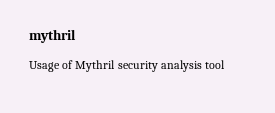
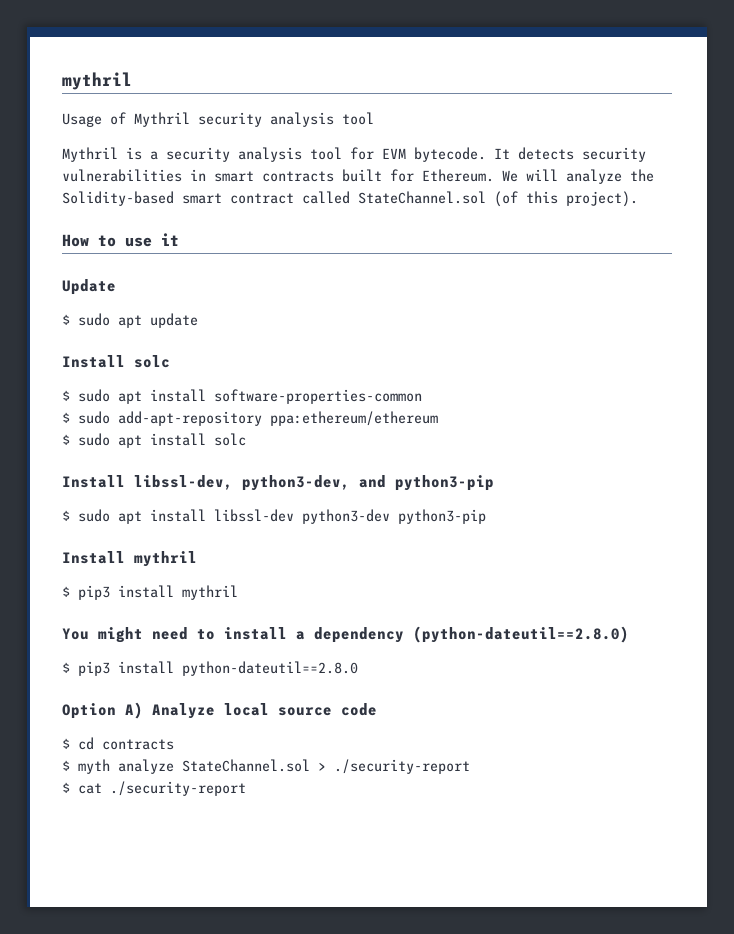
+ Mythril is a security analysis tool for EVM bytecode. It detects security vulnerabilities in smart contracts built for Ethereum. We will analyze the Solidity-based smart contract called StateChannel.sol (of this project).
+ How to use it
+ Update
+ $ sudo apt update
+ Install solc
+ $ sudo apt install software-properties-common
+ $ sudo add-apt-repository ppa:ethereum/ethereum
+ $ sudo apt install solc
+ Install libssl-dev, python3-dev, and python3-pip
+ $ sudo apt install libssl-dev python3-dev python3-pip
+ Install mythril
+ $ pip3 install mythril
+ You might need to install a dependency (python-dateutil==2.8.0)
+ $ pip3 install python-dateutil==2.8.0
+ Option A) Analyze local source code
+ $ cd contracts
+ $ myth analyze StateChannel.sol > ./security-report
+ $ cat ./security-report

